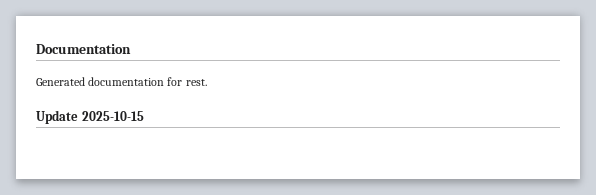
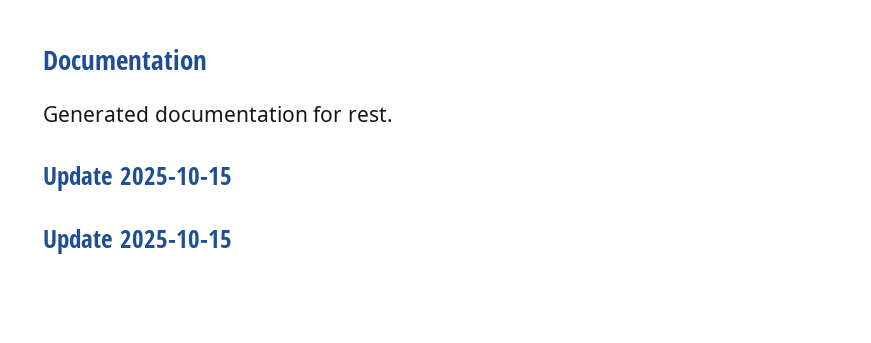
  Generated documentation for rest.
+ Update 2025-10-15

